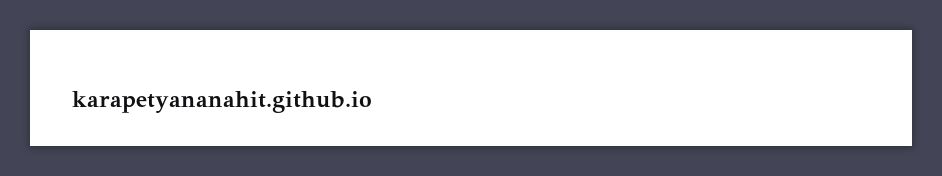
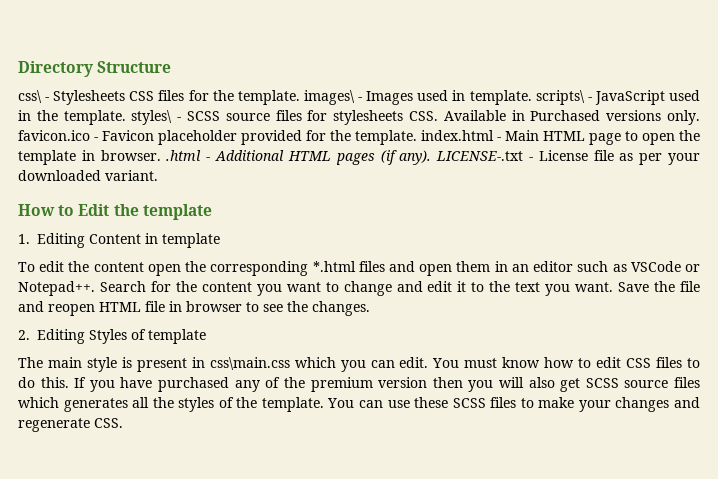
- karapetyananahit.github.io
+ Directory Structure
+ css\ - Stylesheets CSS files for the template. images\ - Images used in template. scripts\ - JavaScript used in the template. styles\ - SCSS source files for stylesheets CSS. Available in Purchased versions only. favicon.ico - Favicon placeholder provided for the template. index.html - Main HTML page to open the template in browser. .html - Additional HTML pages (if any). LICENSE-.txt - License file as per your downloaded variant.
+ How to Edit the template
+ 1. Editing Content in template
+ To edit the content open the corresponding *.html files and open them in an editor such as VSCode or Notepad++. Search for the content you want to change and edit it to the text you want. Save the file and reopen HTML file in browser to see the changes.
+ 2. Editing Styles of template
+ The main style is present in css\main.css which you can edit. You must know how to edit CSS files to do this. If you have purchased any of the premium version then you will also get SCSS source files which generates all the styles of the template. You can use these SCSS files to make your changes and regenerate CSS.

